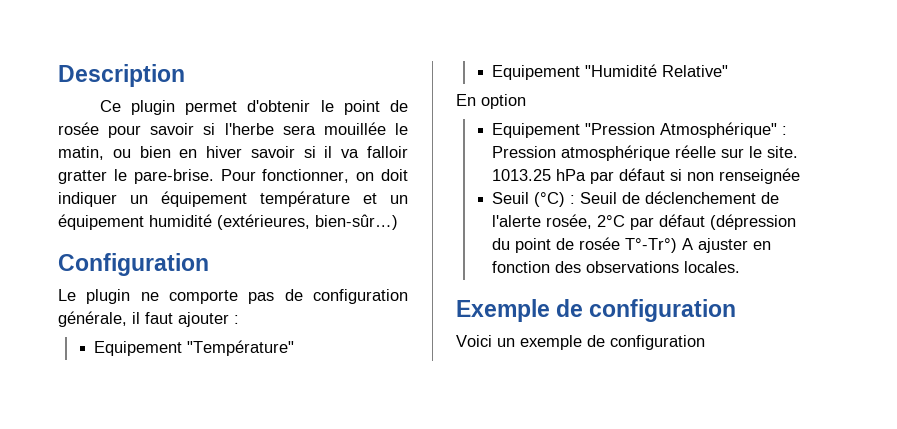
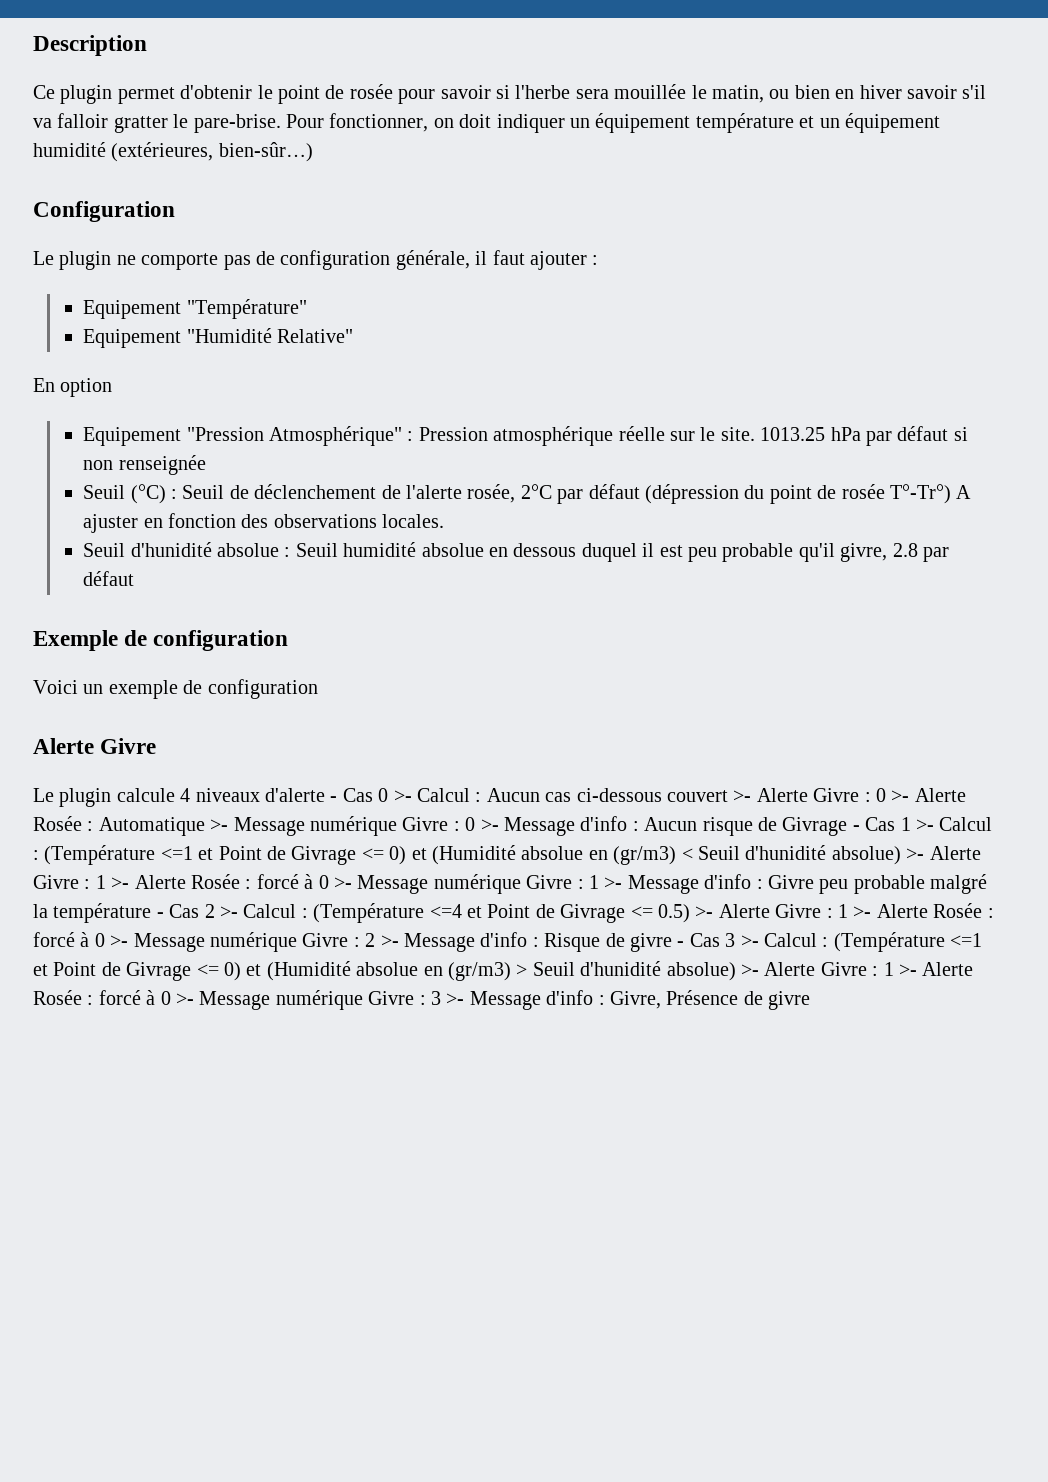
- Ce plugin permet d'obtenir le point de rosée pour savoir si l'herbe sera mouillée le matin, ou bien en hiver savoir si il va falloir gratter le pare-brise.
+ Ce plugin permet d'obtenir le point de rosée pour savoir si l'herbe sera mouillée le matin, ou bien en hiver savoir s'il va falloir gratter le pare-brise.
+ Seuil d'hunidité absolue : Seuil humidité absolue en dessous duquel il est peu probable qu'il givre, 2.8 par défaut
  Voici un exemple de configuration
+ Alerte Givre
+ Le plugin calcule 4 niveaux d'alerte - Cas 0 >- Calcul : Aucun cas ci-dessous couvert >- Alerte Givre : 0 >- Alerte Rosée : Automatique >- Message numérique Givre : 0 >- Message d'info : Aucun risque de Givrage - Cas 1 >- Calcul : (Température <=1 et Point de Givrage <= 0) et (Humidité absolue en (gr/m3) < Seuil d'hunidité absolue) >- Alerte Givre : 1 >- Alerte Rosée : forcé à 0 >- Message numérique Givre : 1 >- Message d'info : Givre peu probable malgré la température - Cas 2 >- Calcul : (Température <=4 et Point de Givrage <= 0.5) >- Alerte Givre : 1 >- Alerte Rosée : forcé à 0 >- Message numérique Givre : 2 >- Message d'info : Risque de givre - Cas 3 >- Calcul : (Température <=1 et Point de Givrage <= 0) et (Humidité absolue en (gr/m3) > Seuil d'hunidité absolue) >- Alerte Givre : 1 >- Alerte Rosée : forcé à 0 >- Message numérique Givre : 3 >- Message d'info : Givre, Présence de givre

